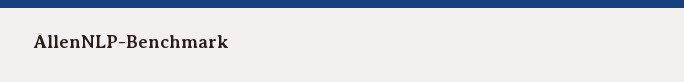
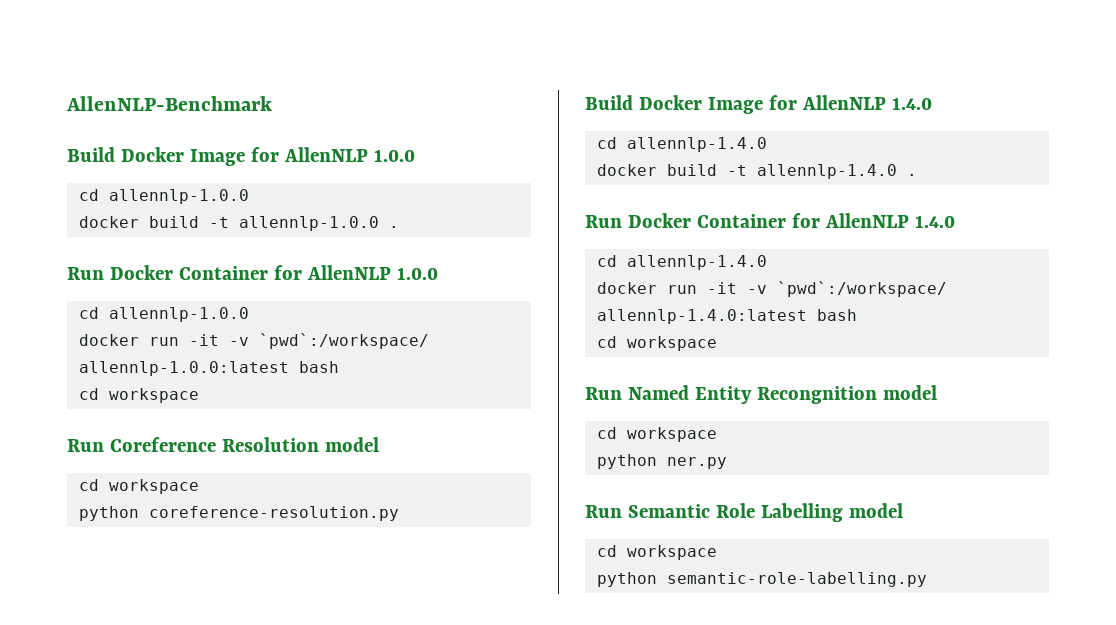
+ Build Docker Image for AllenNLP 1.0.0
+ cd allennlp-1.0.0
+ docker build -t allennlp-1.0.0 .
+ Run Docker Container for AllenNLP 1.0.0
+ cd allennlp-1.0.0
+ docker run -it -v `pwd`:/workspace/ allennlp-1.0.0:latest bash
+ cd workspace
+ Run Coreference Resolution model
+ cd workspace
+ python coreference-resolution.py
+ Build Docker Image for AllenNLP 1.4.0
+ cd allennlp-1.4.0
+ docker build -t allennlp-1.4.0 .
+ Run Docker Container for AllenNLP 1.4.0
+ cd allennlp-1.4.0
+ docker run -it -v `pwd`:/workspace/ allennlp-1.4.0:latest bash
+ cd workspace
+ Run Named Entity Recongnition model
+ cd workspace
+ python ner.py
+ Run Semantic Role Labelling model
+ cd workspace
+ python semantic-role-labelling.py

